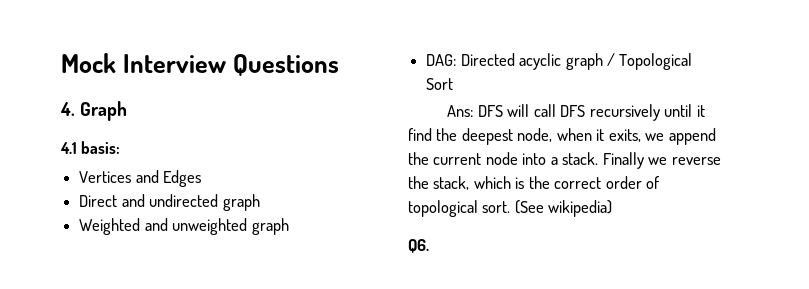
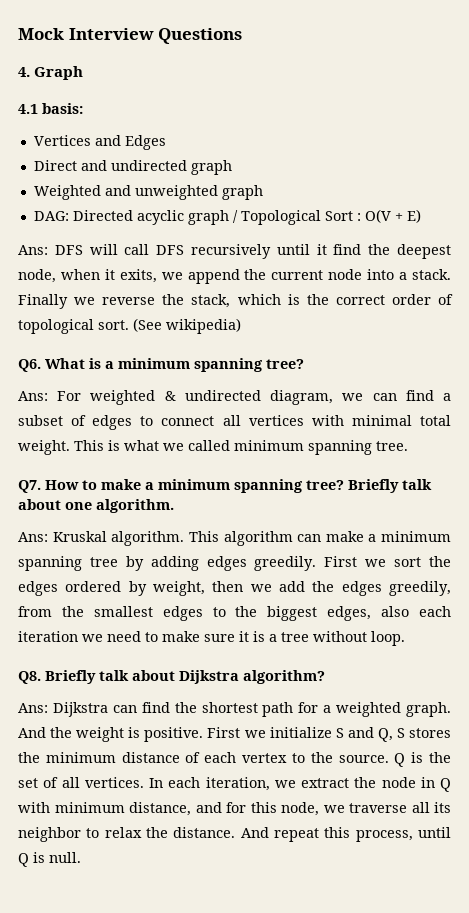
- DAG: Directed acyclic graph / Topological Sort
+ DAG: Directed acyclic graph / Topological Sort : O(V + E)
- Q6.
+ Q6. What is a minimum spanning tree?
+ Ans: For weighted & undirected diagram, we can find a subset of edges to connect all vertices with minimal total weight. This is what we called minimum spanning tree.
+ Q7. How to make a minimum spanning tree? Briefly talk about one algorithm.
+ Ans: Kruskal algorithm. This algorithm can make a minimum spanning tree by adding edges greedily. First we sort the edges ordered by weight, then we add the edges greedily, from the smallest edges to the biggest edges, also each iteration we need to make sure it is a tree without loop.
+ Q8. Briefly talk about Dijkstra algorithm?
+ Ans: Dijkstra can find the shortest path for a weighted graph. And the weight is positive. First we initialize S and Q, S stores the minimum distance of each vertex to the source. Q is the set of all vertices. In each iteration, we extract the node in Q with minimum distance, and for this node, we traverse all its neighbor to relax the distance. And repeat this process, until Q is null.

